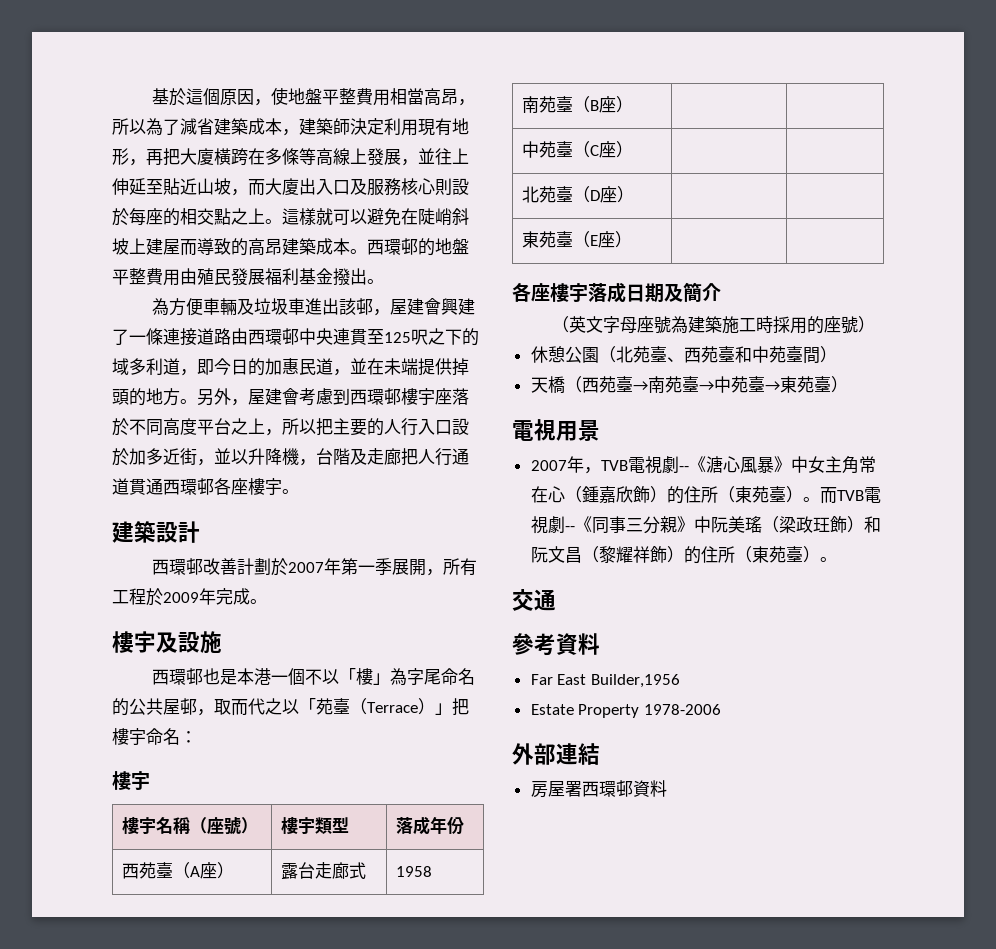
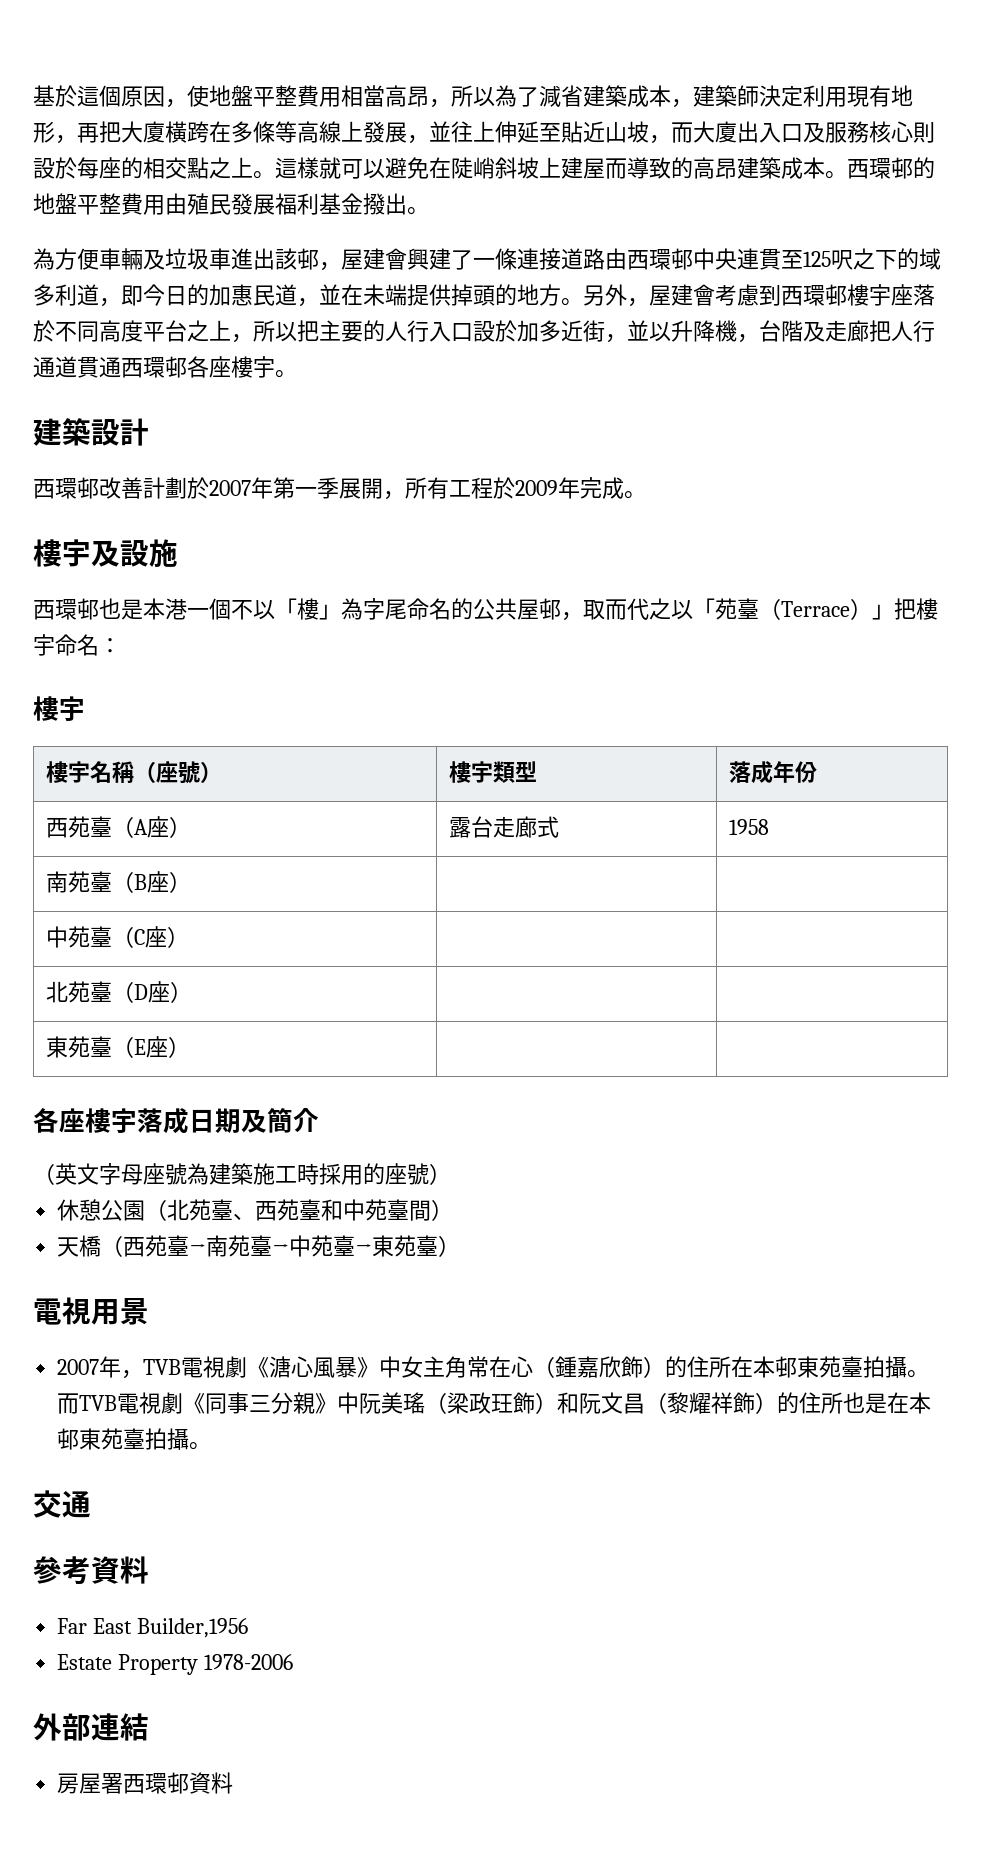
- 2007年，TVB電視劇--《溏心風暴》中女主角常在心（鍾嘉欣飾）的住所（東苑臺）。
+ 2007年，TVB電視劇《溏心風暴》中女主角常在心（鍾嘉欣飾）的住所在本邨東苑臺拍攝。
- 而TVB電視劇--《同事三分親》中阮美瑤（梁政玨飾）和阮文昌（黎耀祥飾）的住所（東苑臺）。
+ 而TVB電視劇《同事三分親》中阮美瑤（梁政玨飾）和阮文昌（黎耀祥飾）的住所也是在本邨東苑臺拍攝。

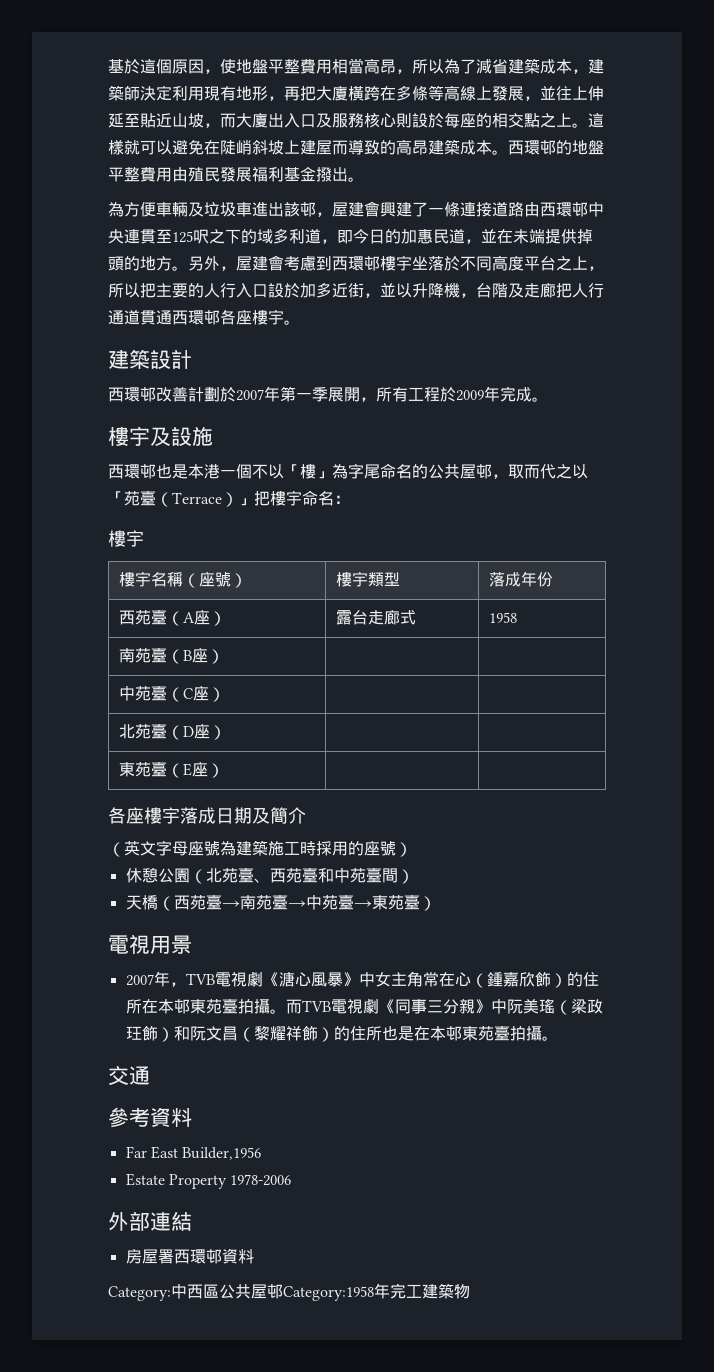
- 另外，屋建會考慮到西環邨樓宇座落於不同高度平台之上，所以把主要的人行入口設於加多近街，並以升降機，台階及走廊把人行通道貫通西環邨各座樓宇。
+ 另外，屋建會考慮到西環邨樓宇坐落於不同高度平台之上，所以把主要的人行入口設於加多近街，並以升降機，台階及走廊把人行通道貫通西環邨各座樓宇。
+ Category:中西區公共屋邨Category:1958年完工建築物

